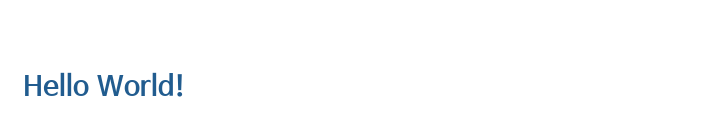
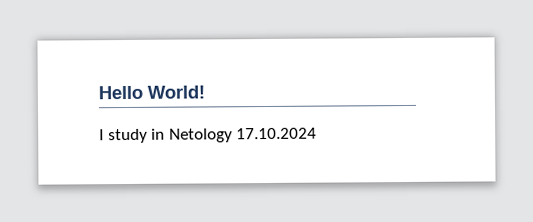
+ I study in Netology 17.10.2024

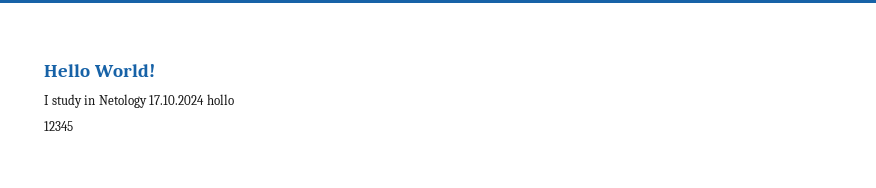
- I study in Netology 17.10.2024
+ I study in Netology 17.10.2024 hollo
+ 12345

